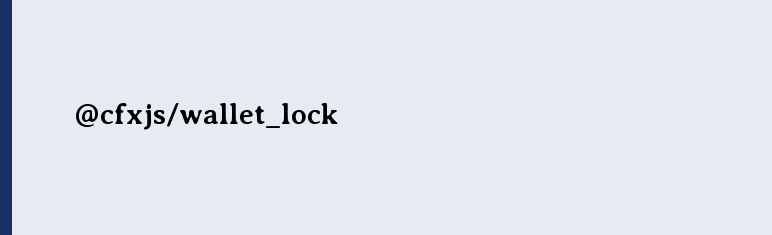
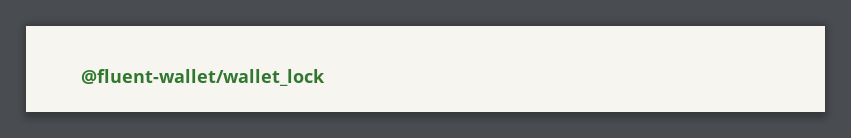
- @cfxjs/wallet_lock
+ @fluent-wallet/wallet_lock

